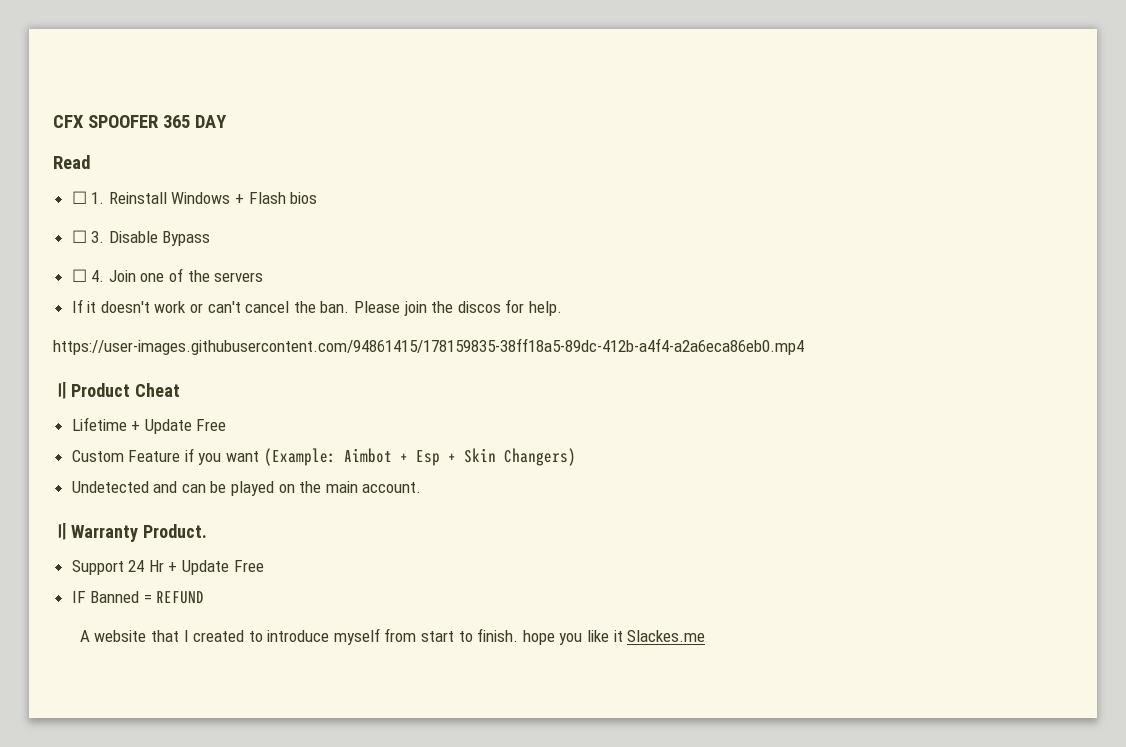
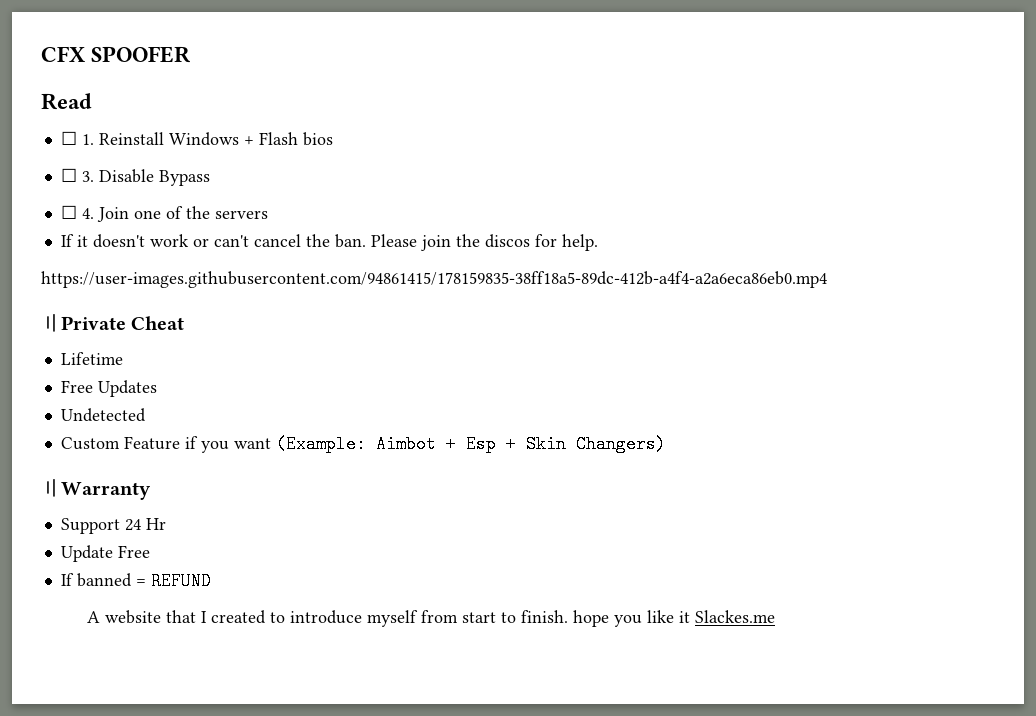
- CFX SPOOFER 365 DAY
+ CFX SPOOFER
- 〢Product Cheat
+ 〢Private Cheat
- Lifetime + Update Free
+ Lifetime
+ Free Updates
+ Undetected
- Undetected and can be played on the main account.
- 〢Warranty Product.
+ 〢Warranty
- Support 24 Hr + Update Free
- IF Banned = REFUND
+ Support 24 Hr
+ Update Free
+ If banned = REFUND

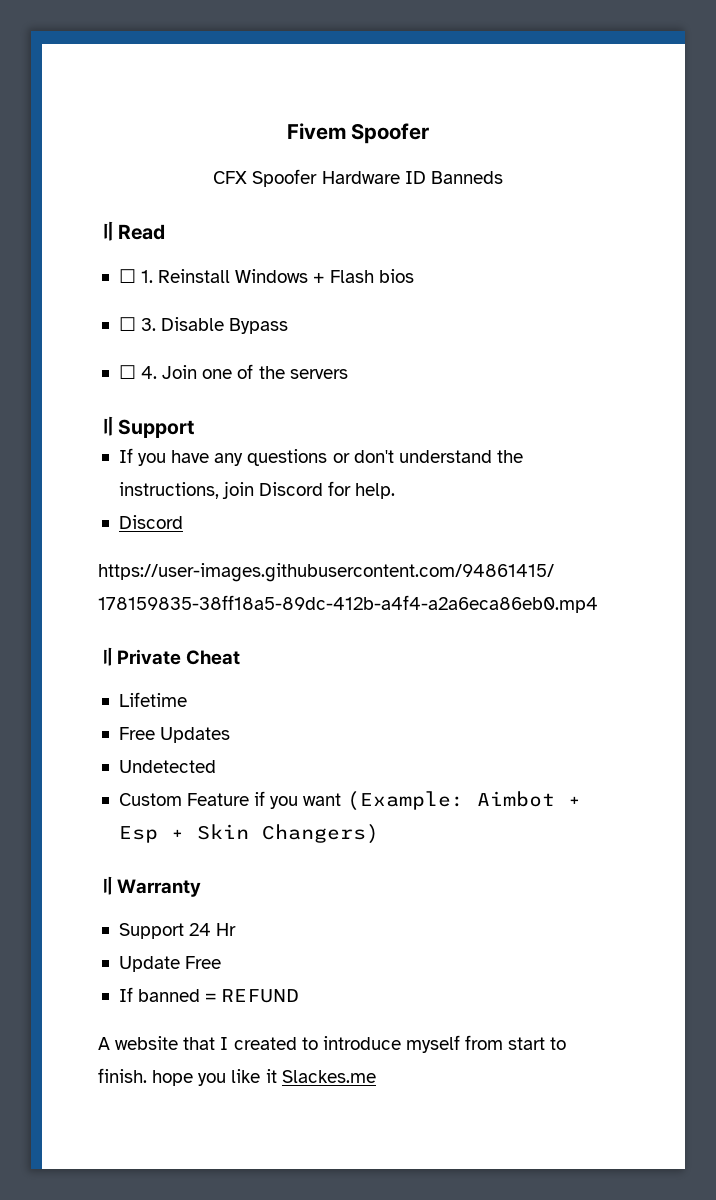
- CFX SPOOFER
- Read
+ Fivem Spoofer
+ CFX Spoofer Hardware ID Banneds
+ 〢Read
- If it doesn't work or can't cancel the ban. Please join the discos for help.
+ 〢Support
+ If you have any questions or don't understand the instructions, join Discord for help.
+ Discord

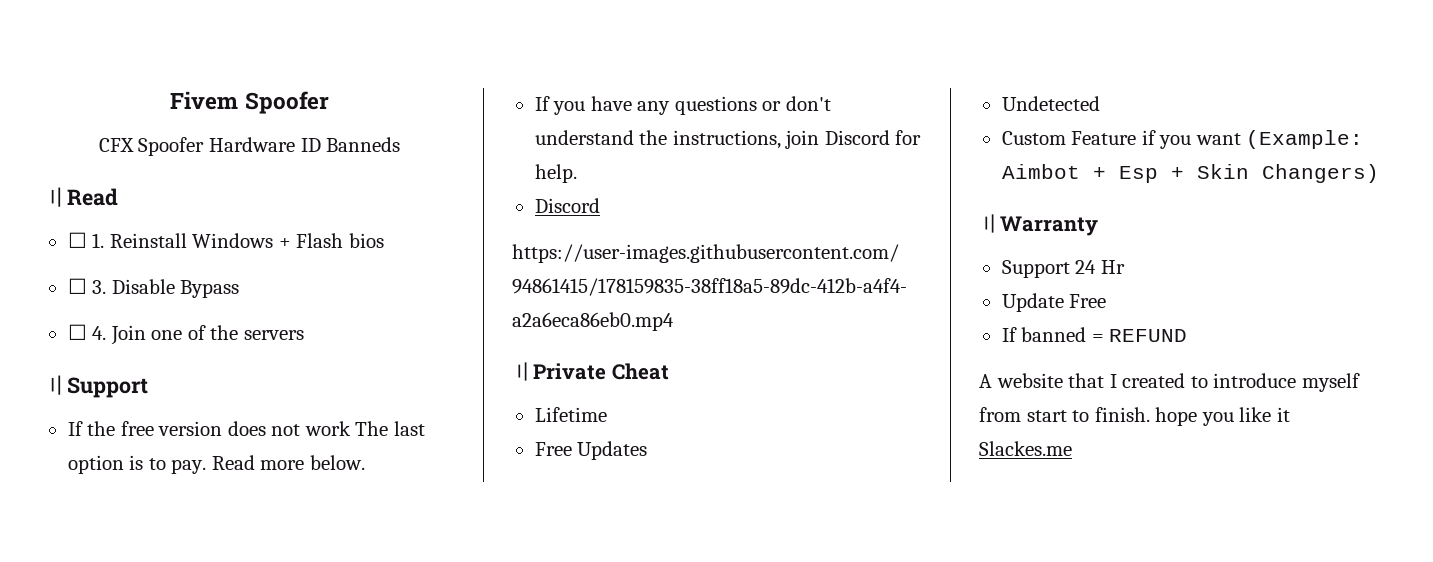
+ If the free version does not work The last option is to pay. Read more below.

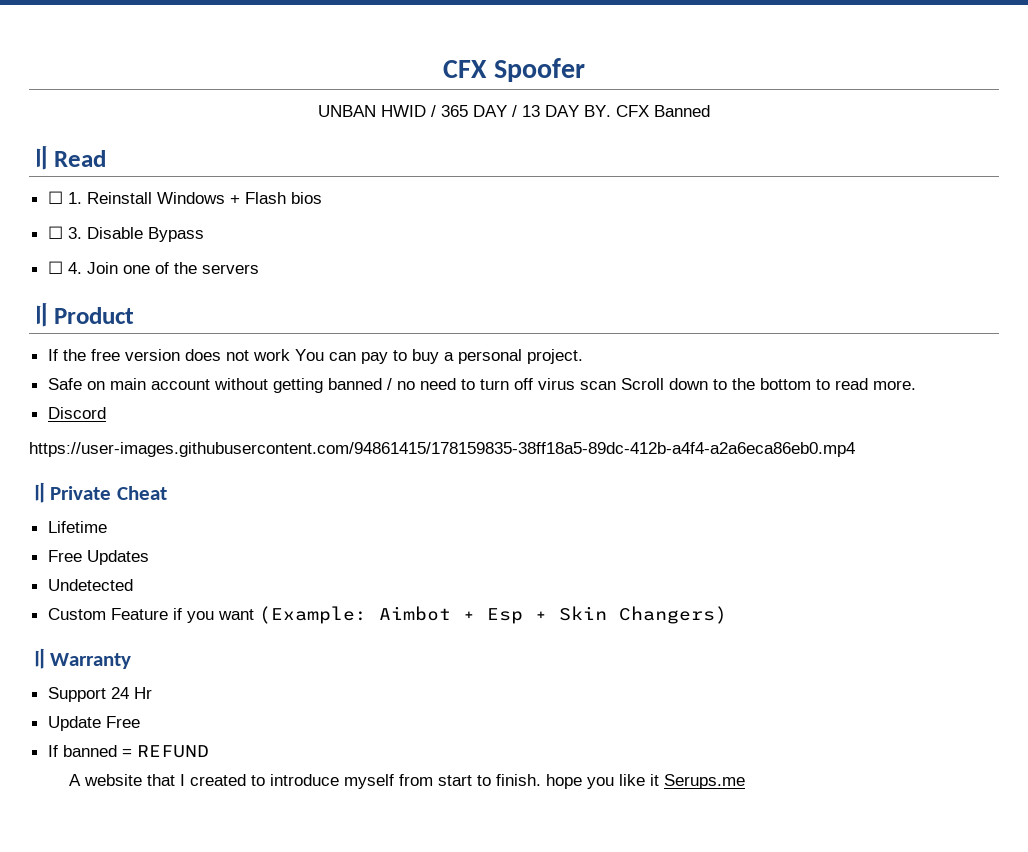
- Fivem Spoofer
+ CFX Spoofer
- CFX Spoofer Hardware ID Banneds
+ UNBAN HWID / 365 DAY / 13 DAY BY. CFX Banned
- 〢Support
+ 〢Product
- If the free version does not work The last option is to pay. Read more below.
- If you have any questions or don't understand the instructions, join Discord for help.
+ If the free version does not work You can pay to buy a personal project.
+ Safe on main account without getting banned / no need to turn off virus scan Scroll down to the bottom to read more.
- A website that I created to introduce myself from start to finish. hope you like it Slackes.me
+ A website that I created to introduce myself from start to finish. hope you like it Serups.me

